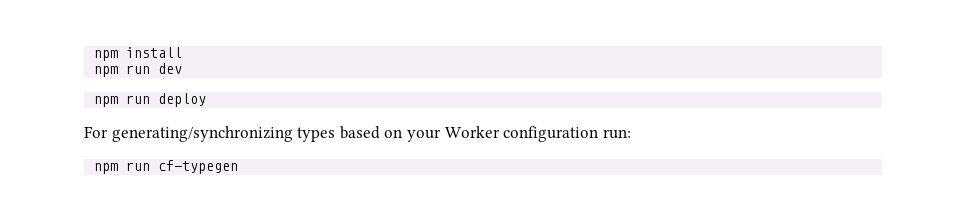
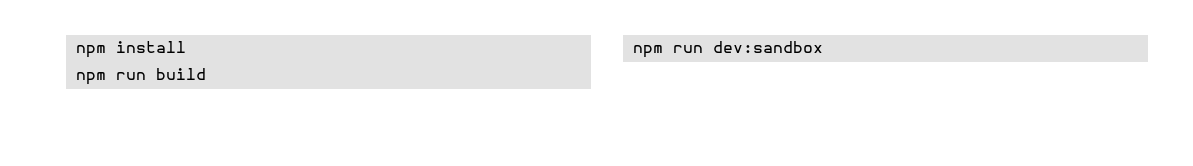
- npm run dev
- npm run deploy
- For generating/synchronizing types based on your Worker configuration run:
- npm run cf-typegen
+ npm run build
+ npm run dev:sandbox

